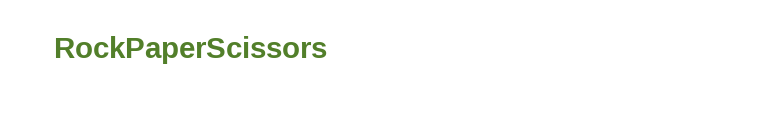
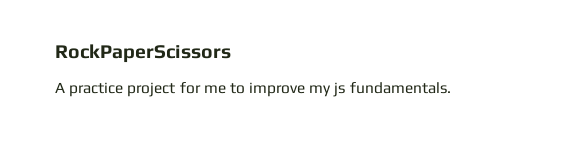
+ A practice project for me to improve my js fundamentals.

